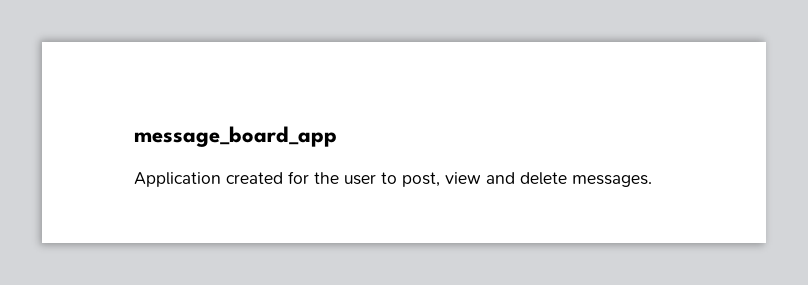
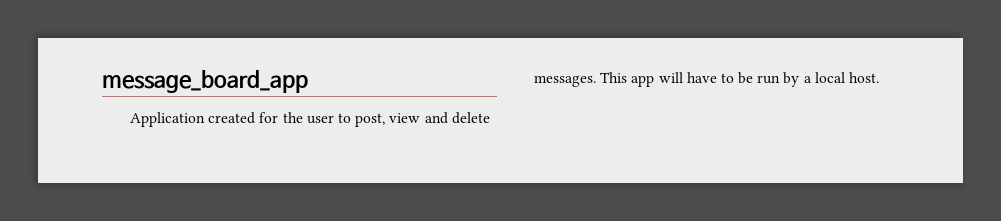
+ This app will have to be run by a local host.

